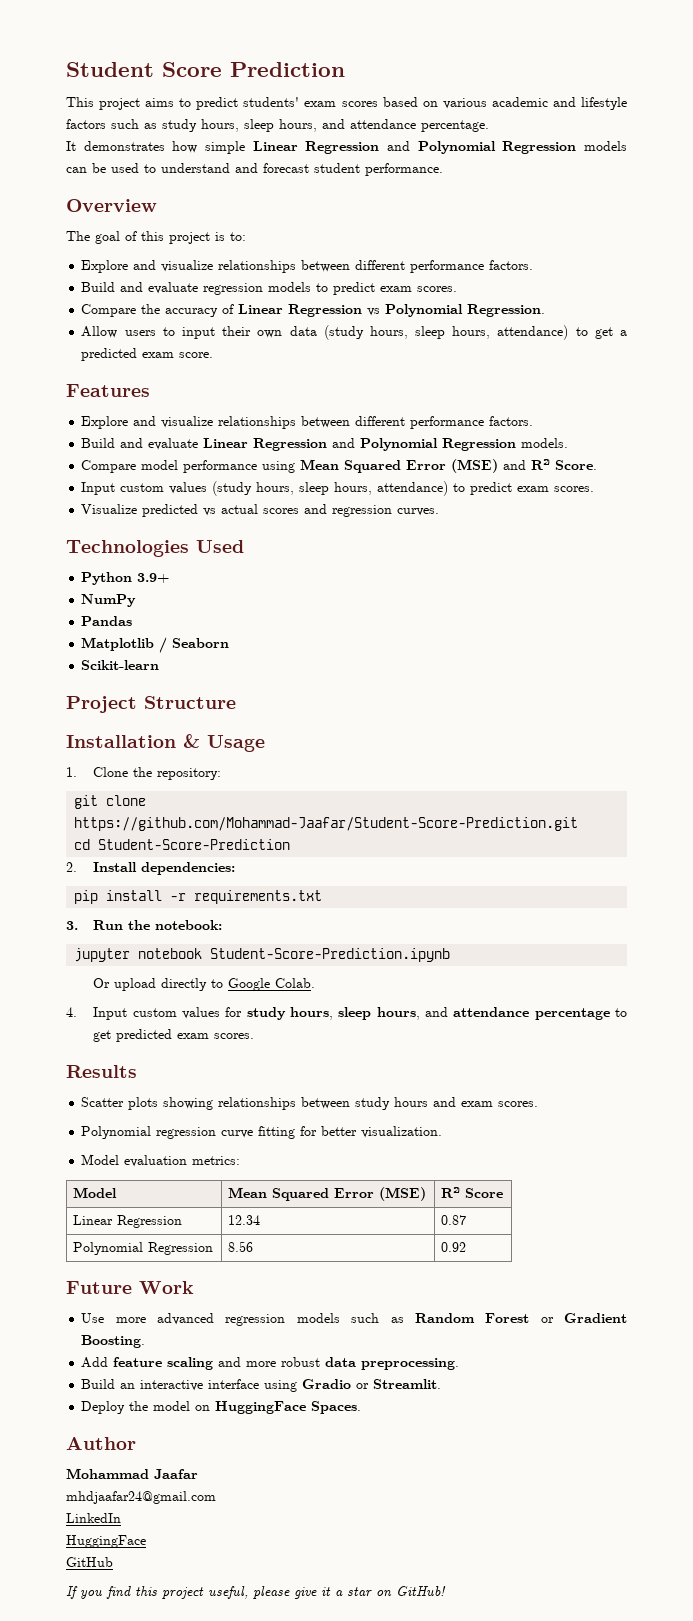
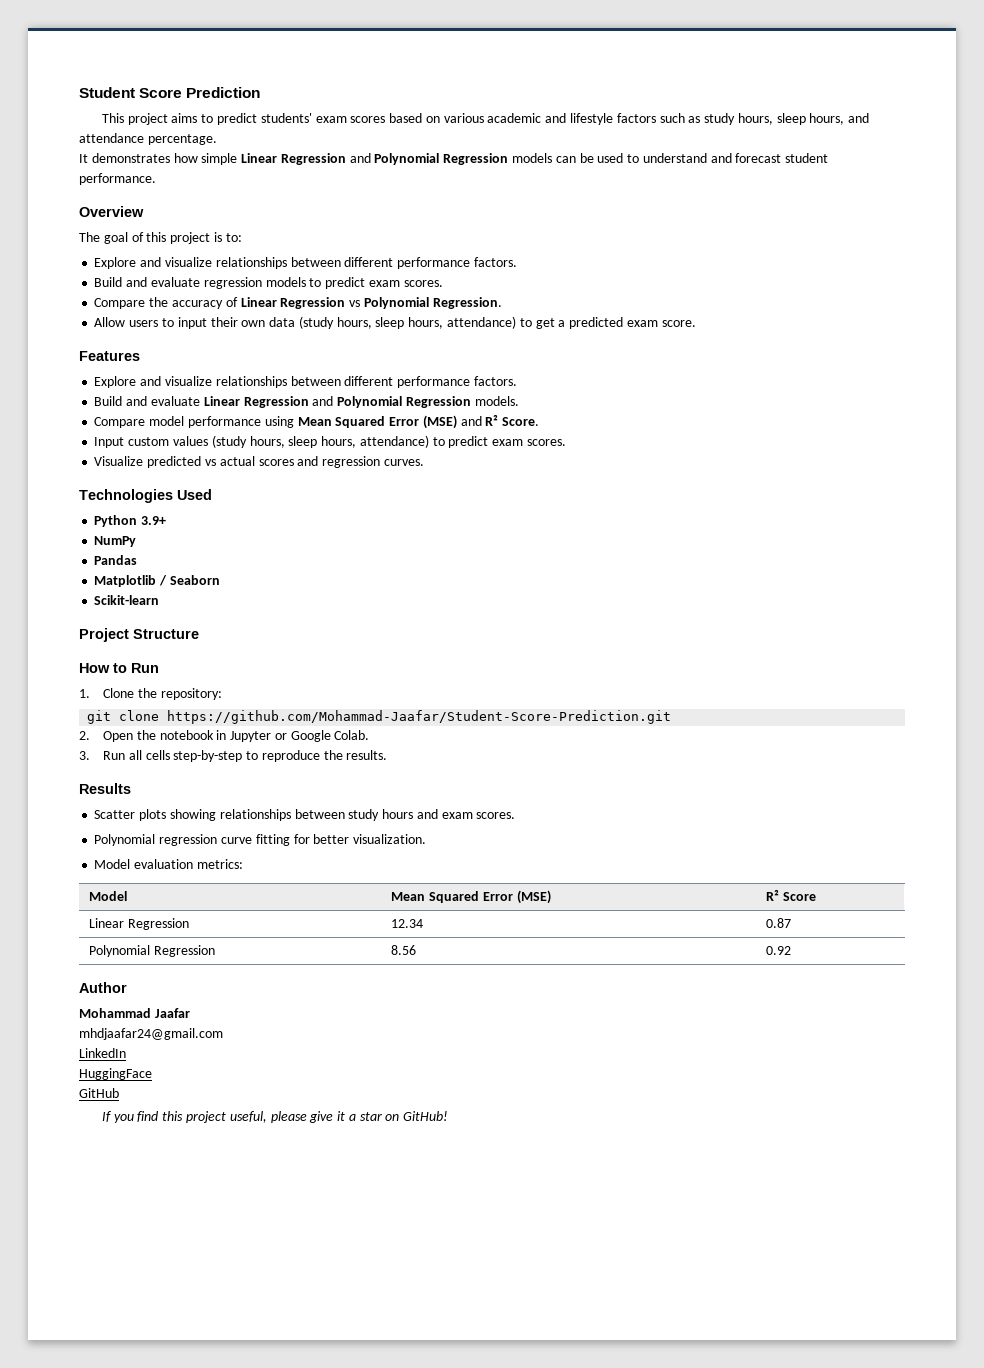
- Installation & Usage
+ How to Run
- cd Student-Score-Prediction
- 2. Install dependencies:
- pip install -r requirements.txt
- 3. Run the notebook:
- jupyter notebook Student-Score-Prediction.ipynb
- Or upload directly to Google Colab.
- 4. Input custom values for study hours, sleep hours, and attendance percentage to get predicted exam scores.
+ 2. Open the notebook in Jupyter or Google Colab.
+ 3. Run all cells step-by-step to reproduce the results.
- Future Work
- Use more advanced regression models such as Random Forest or Gradient Boosting.
- Add feature scaling and more robust data preprocessing.
- Build an interactive interface using Gradio or Streamlit.
- Deploy the model on HuggingFace Spaces.

